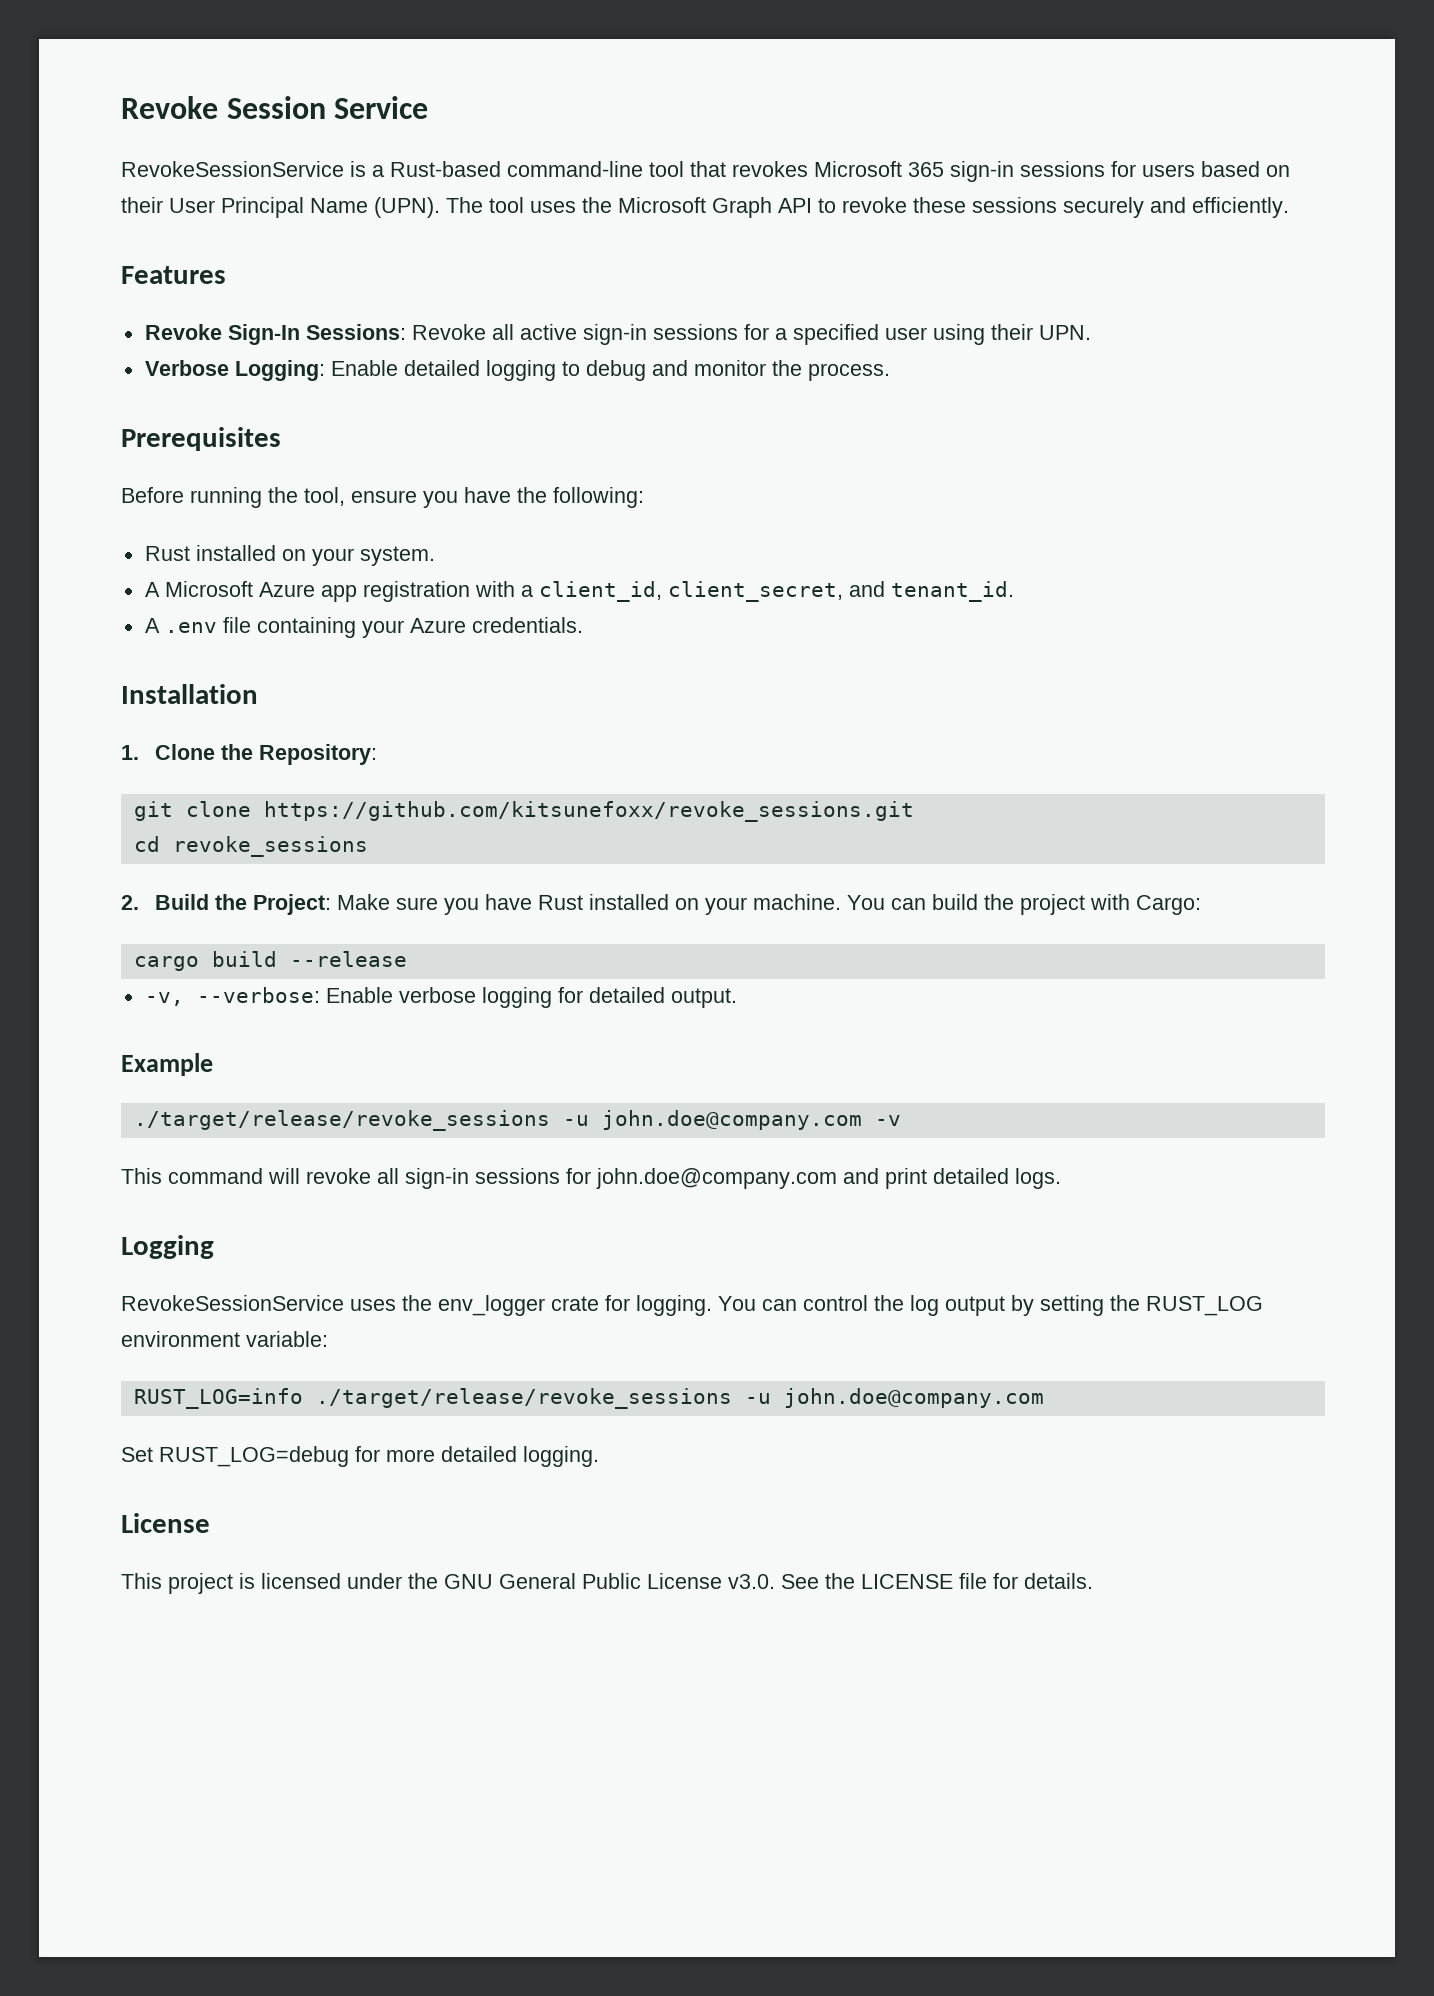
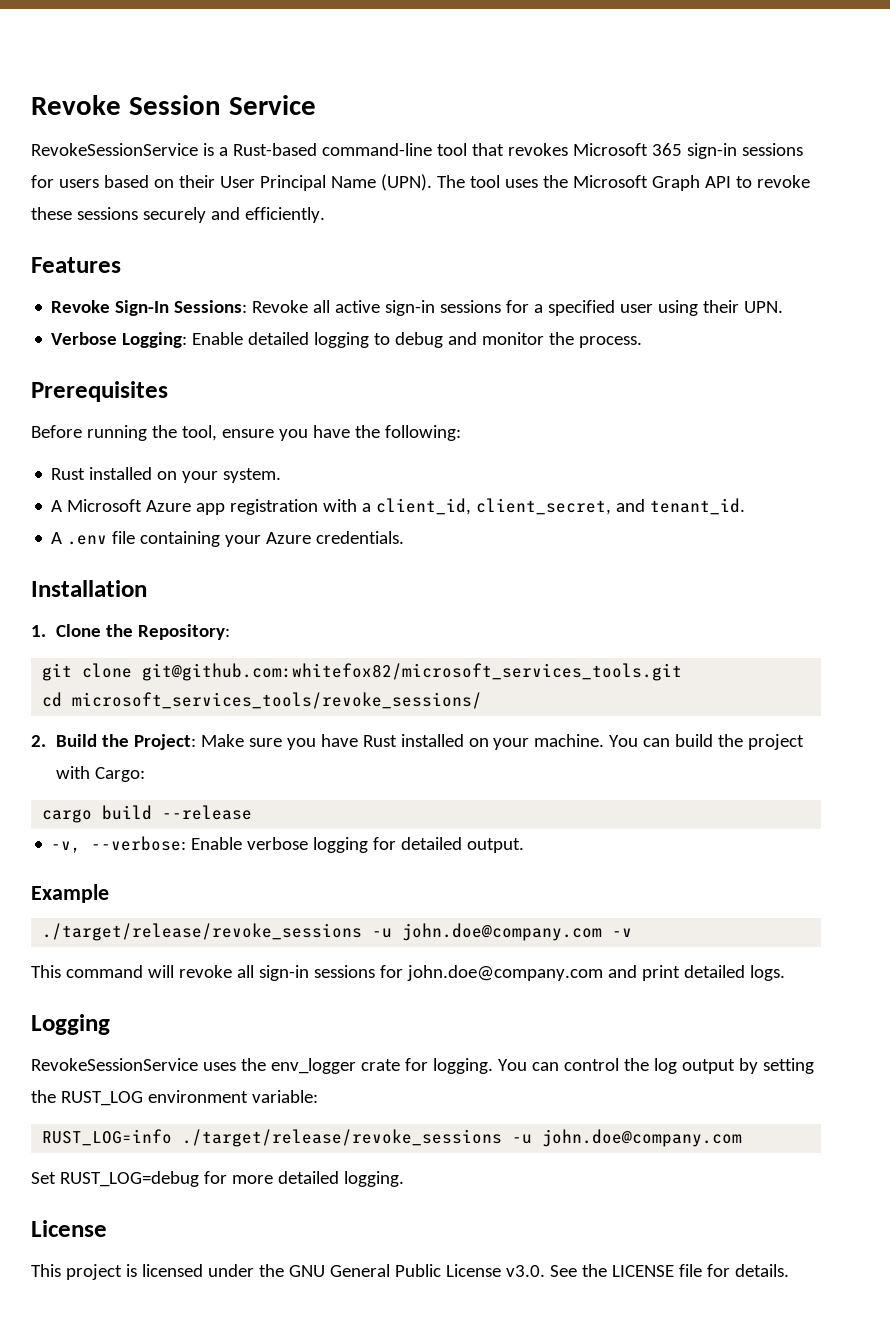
- git clone https://github.com/kitsunefoxx/revoke_sessions.git
+ git clone git@github.com:whitefox82/microsoft_services_tools.git
- cd revoke_sessions
+ cd microsoft_services_tools/revoke_sessions/

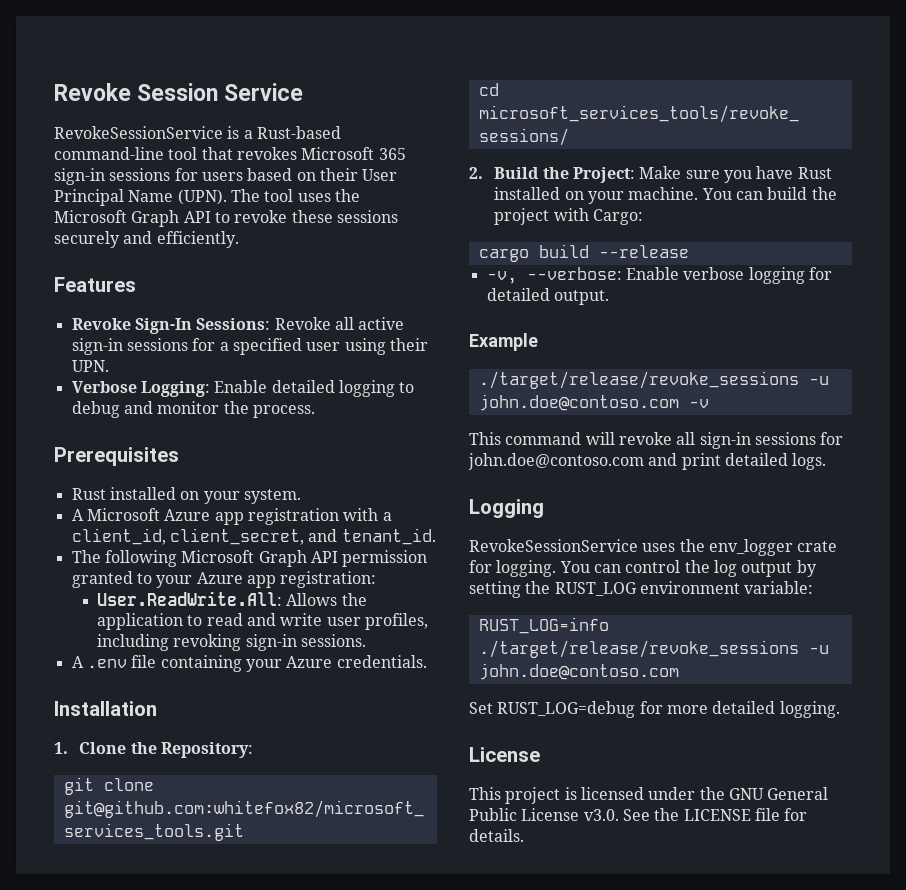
- Before running the tool, ensure you have the following:
+ The following Microsoft Graph API permission granted to your Azure app registration:
+ User.ReadWrite.All: Allows the application to read and write user profiles, including revoking sign-in sessions.
- ./target/release/revoke_sessions -u john.doe@company.com -v
+ ./target/release/revoke_sessions -u john.doe@contoso.com -v
- This command will revoke all sign-in sessions for john.doe@company.com and print detailed logs.
+ This command will revoke all sign-in sessions for john.doe@contoso.com and print detailed logs.
- RUST_LOG=info ./target/release/revoke_sessions -u john.doe@company.com
+ RUST_LOG=info ./target/release/revoke_sessions -u john.doe@contoso.com

